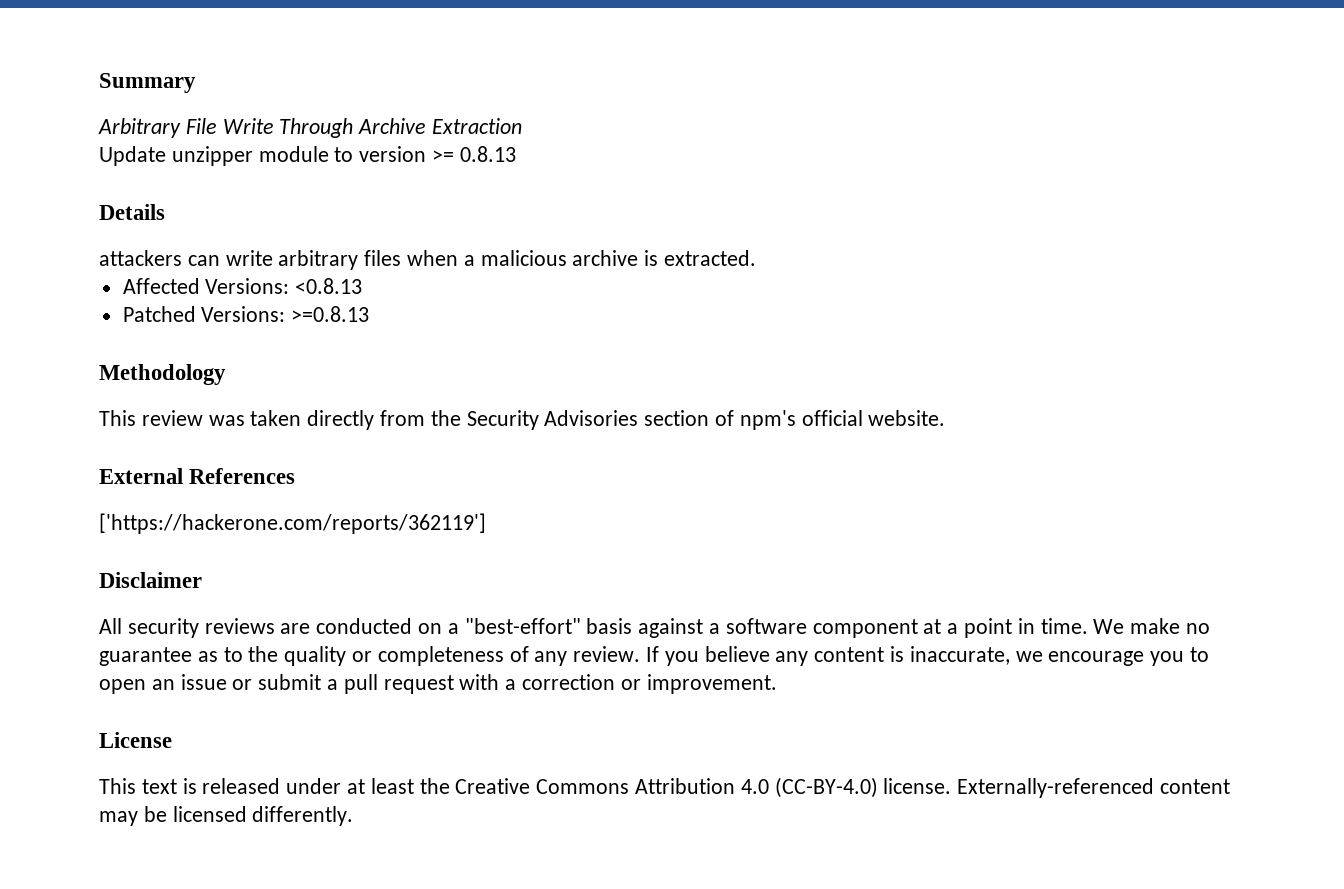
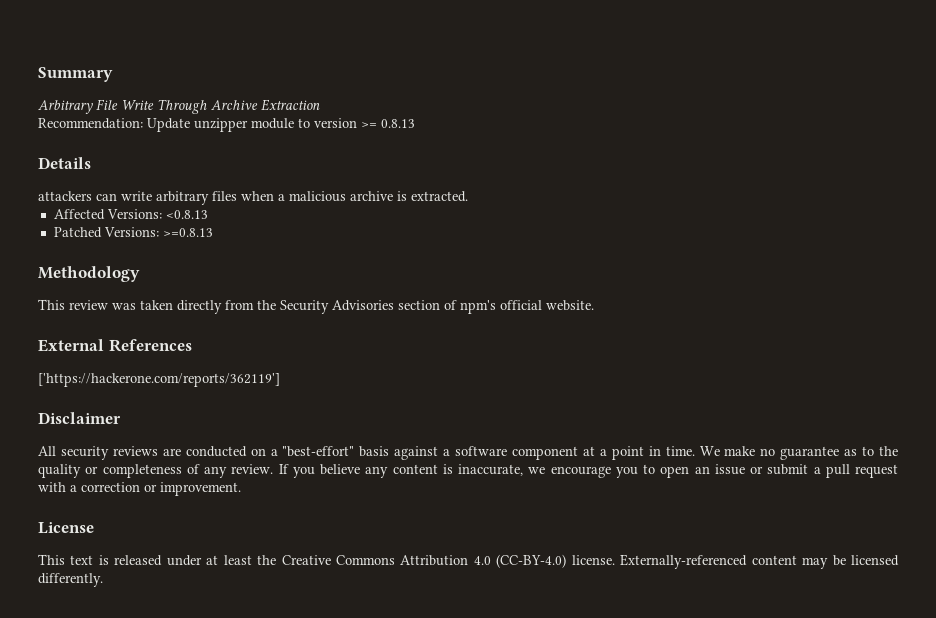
- Update unzipper module to version >= 0.8.13
+ Recommendation: Update unzipper module to version >= 0.8.13

